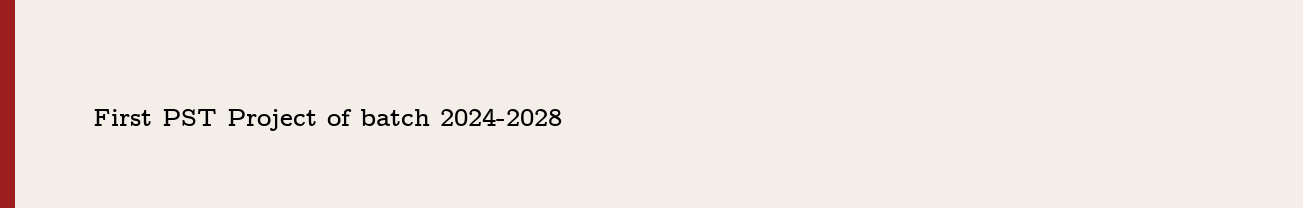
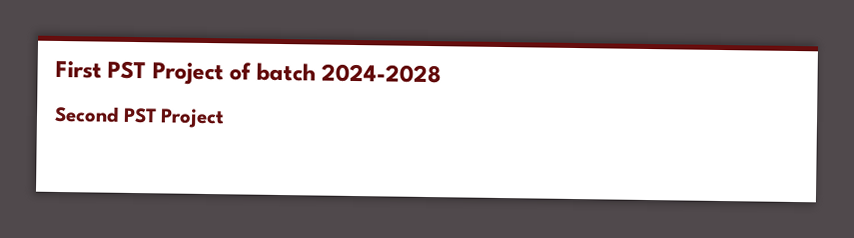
+ Second PST Project

